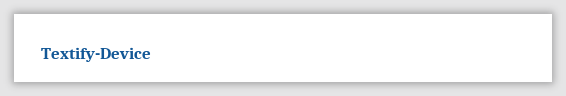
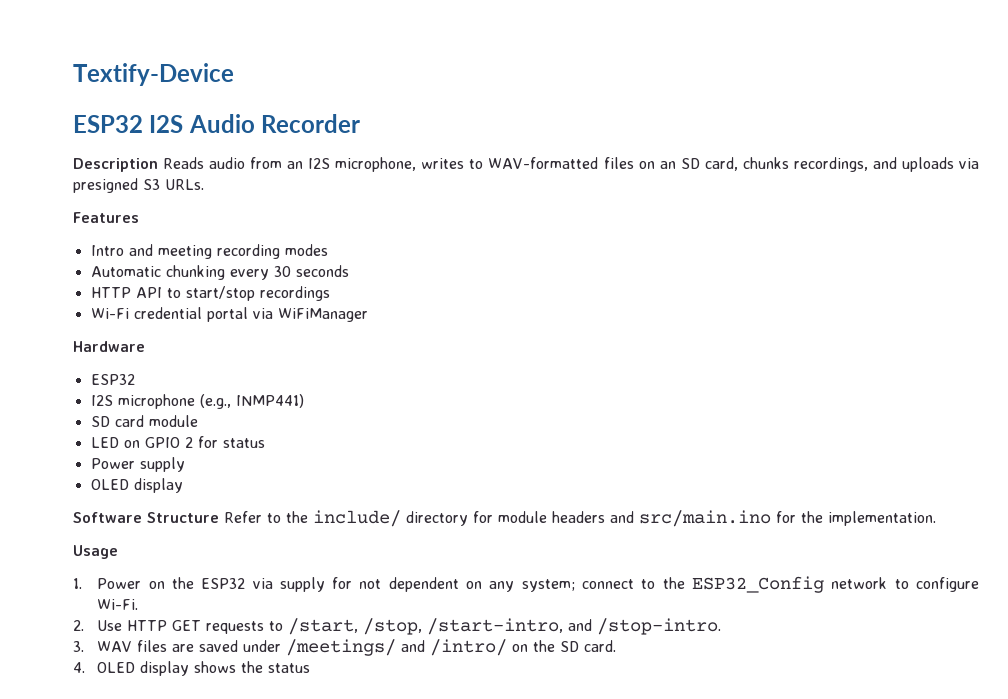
+ ESP32 I2S Audio Recorder
+ Description Reads audio from an I2S microphone, writes to WAV-formatted files on an SD card, chunks recordings, and uploads via presigned S3 URLs.
+ Features
+ Intro and meeting recording modes
+ Automatic chunking every 30 seconds
+ HTTP API to start/stop recordings
+ Wi-Fi credential portal via WiFiManager
+ Hardware
+ ESP32
+ I2S microphone (e.g., INMP441)
+ SD card module
+ LED on GPIO 2 for status
+ Power supply
+ OLED display
+ Software Structure Refer to the include/ directory for module headers and src/main.ino for the implementation.
+ Usage
+ 1. Power on the ESP32 via supply for not dependent on any system; connect to the ESP32_Config network to configure Wi-Fi.
+ 2. Use HTTP GET requests to /start, /stop, /start-intro, and /stop-intro.
+ 3. WAV files are saved under /meetings/ and /intro/ on the SD card.
+ 4. OLED display shows the status

